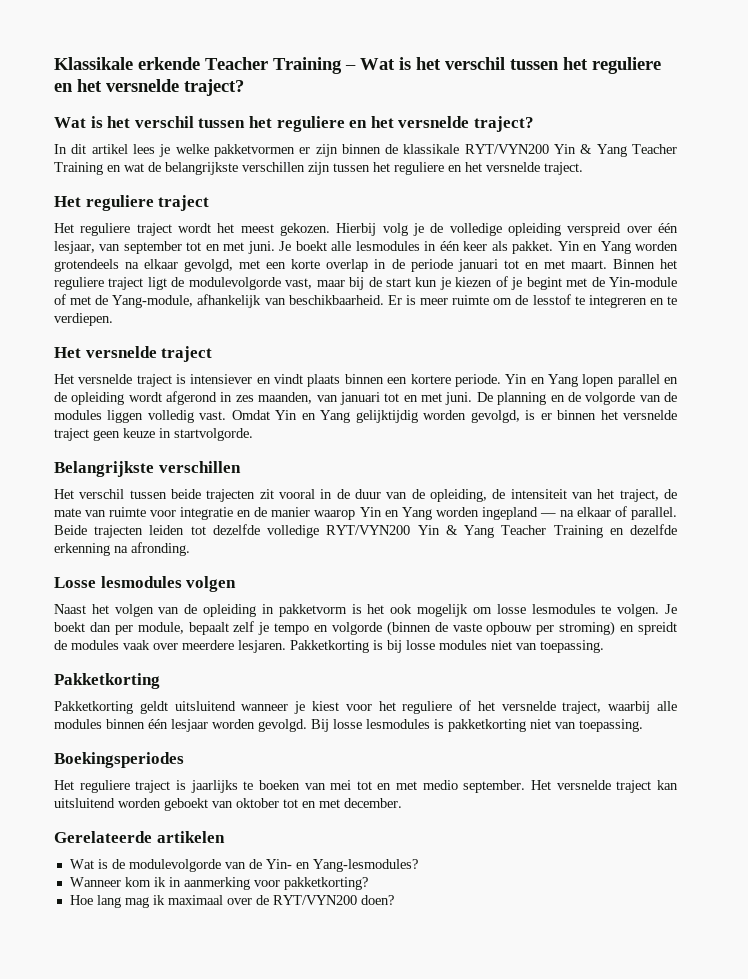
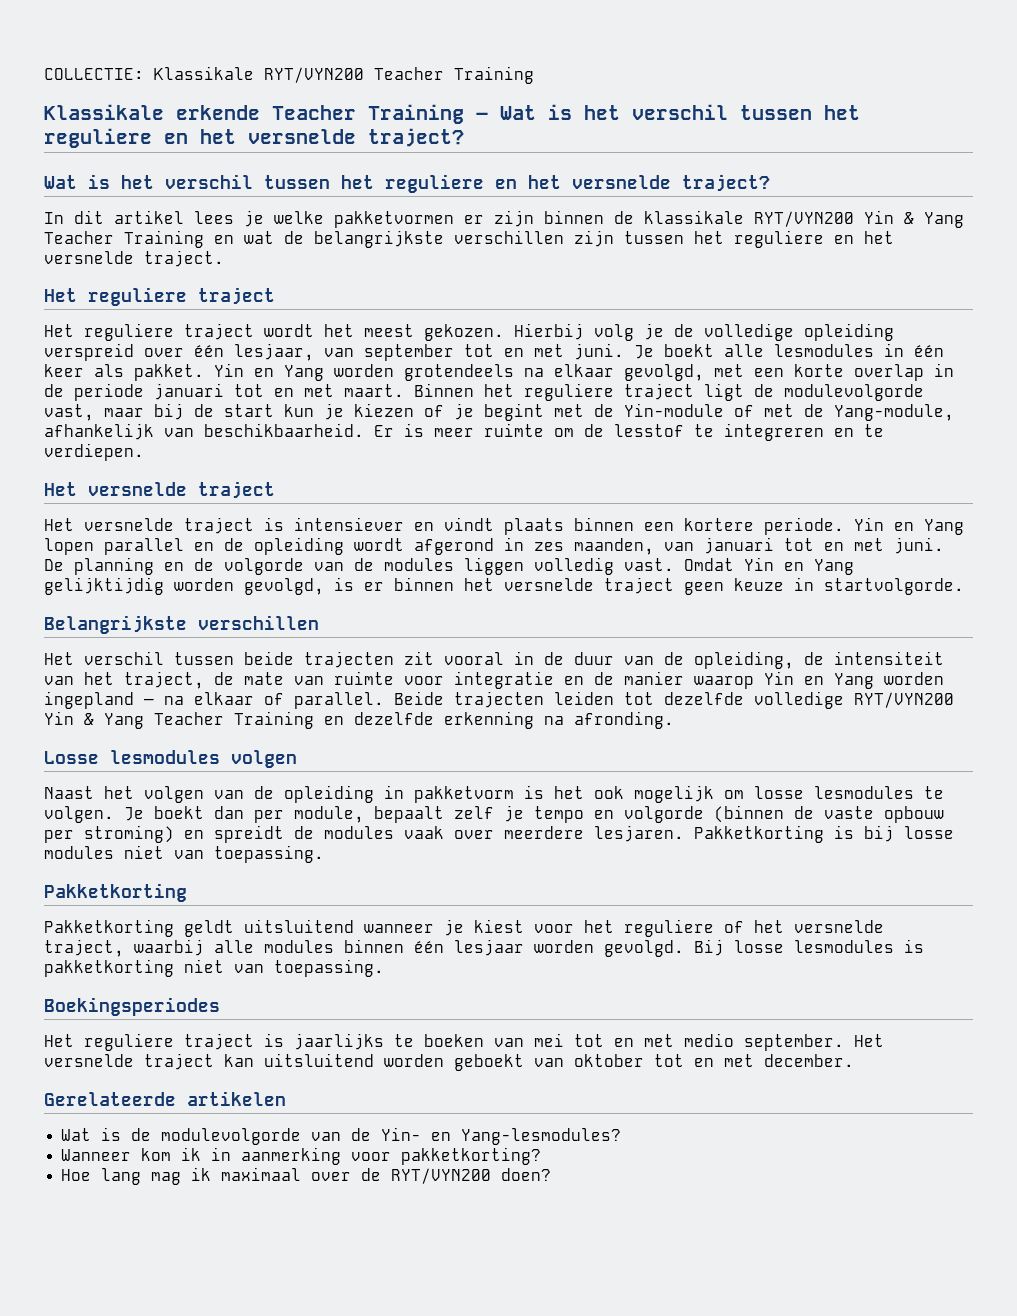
+ COLLECTIE: Klassikale RYT/VYN200 Teacher Training

